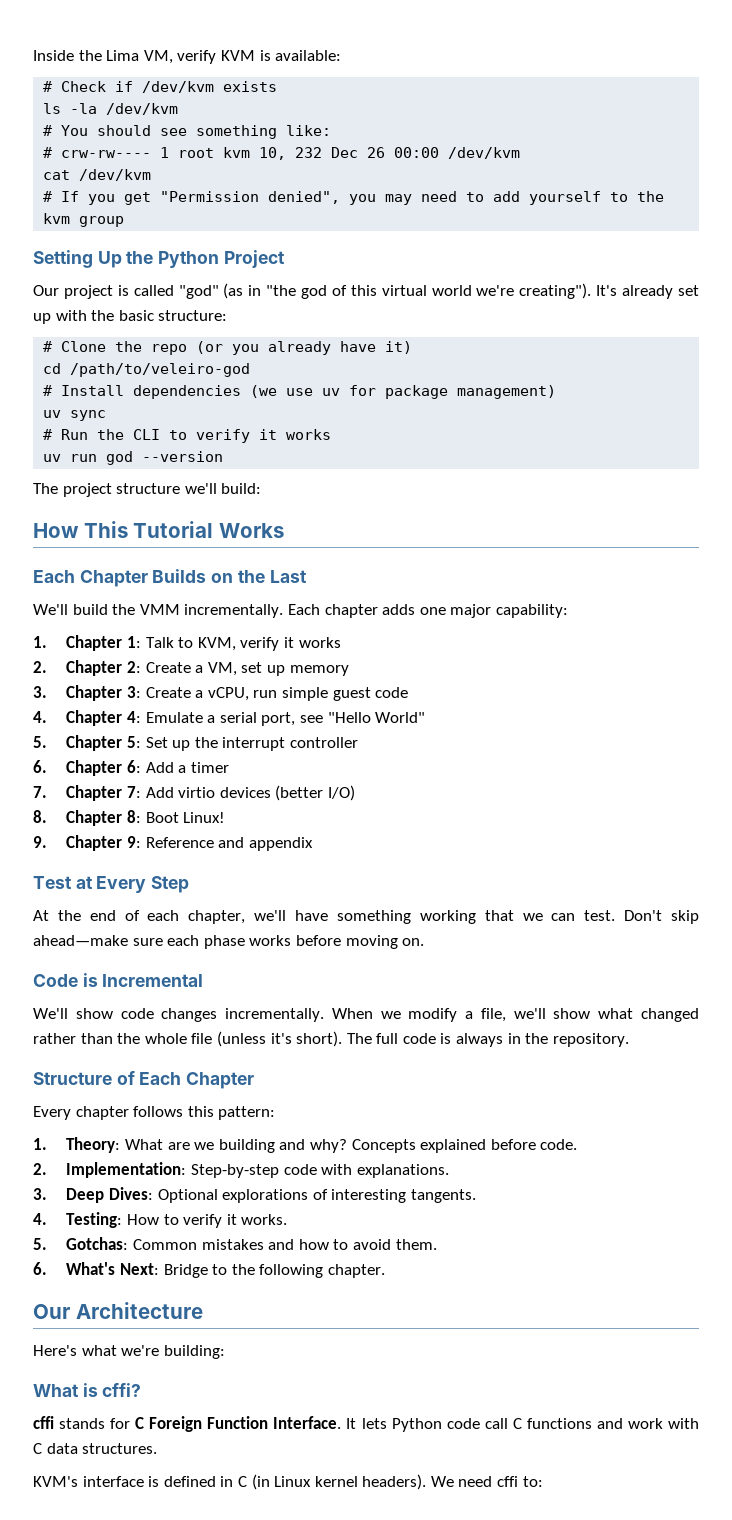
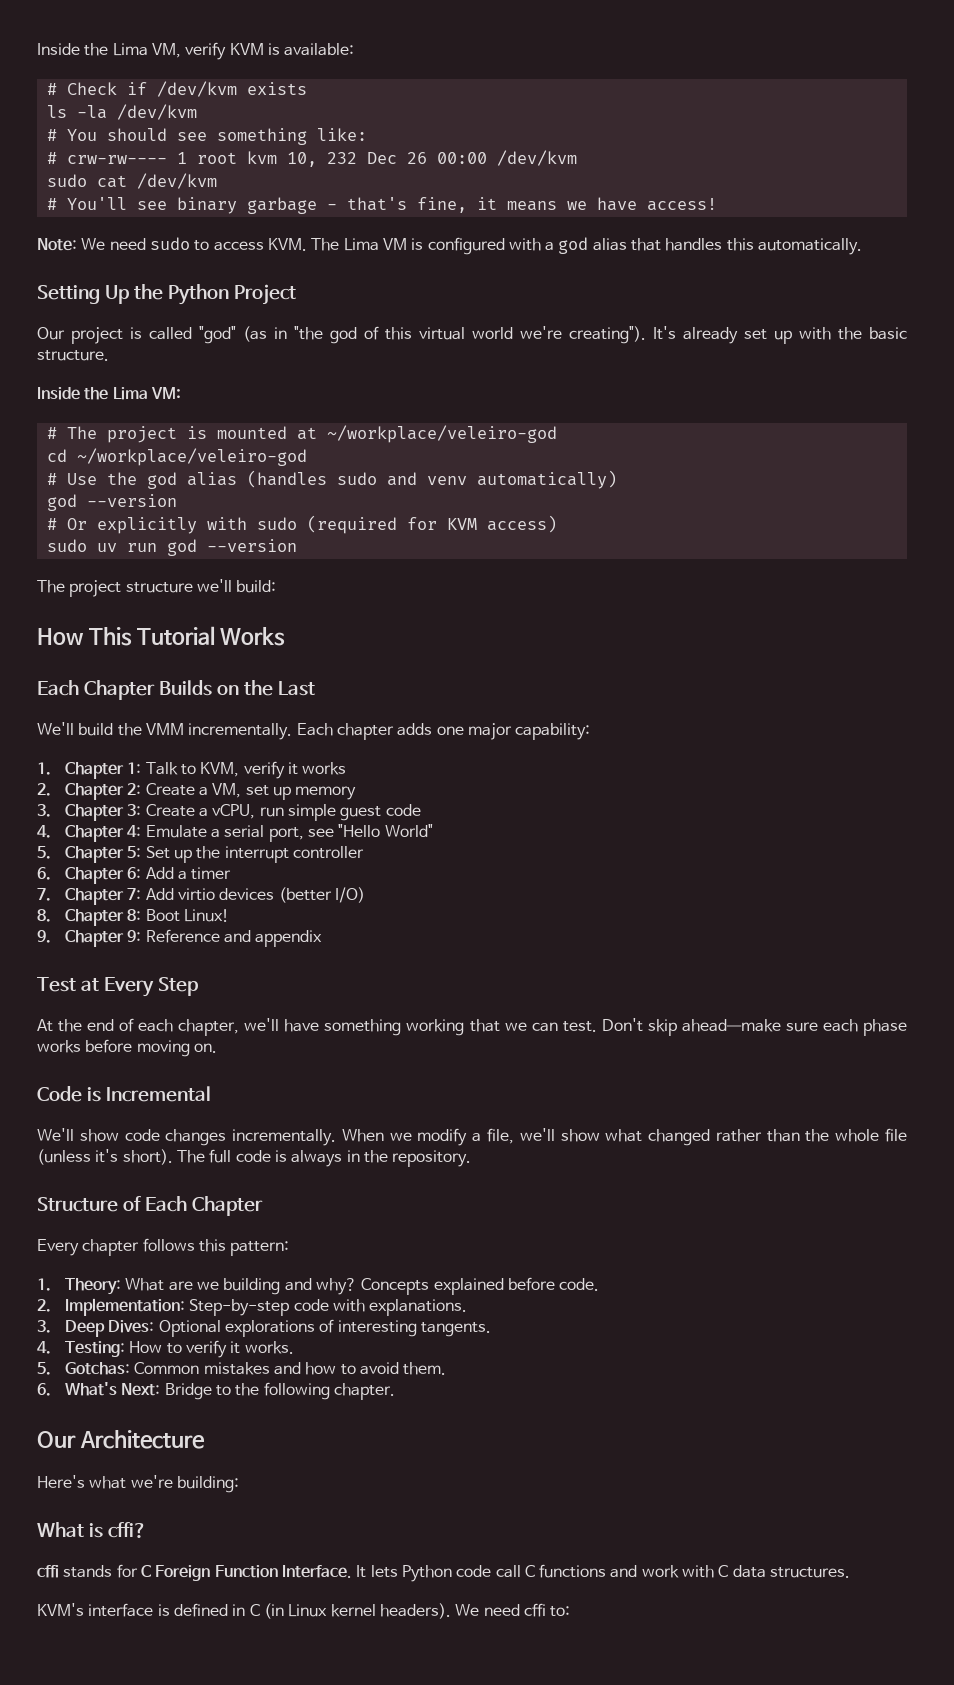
- cat /dev/kvm
+ sudo cat /dev/kvm
- # If you get "Permission denied", you may need to add yourself to the kvm group
+ # You'll see binary garbage - that's fine, it means we have access!
+ Note: We need sudo to access KVM. The Lima VM is configured with a god alias that handles this automatically.
- It's already set up with the basic structure:
- # Clone the repo (or you already have it)
+ It's already set up with the basic structure.
+ Inside the Lima VM:
+ # The project is mounted at ~/workplace/veleiro-god
- cd /path/to/veleiro-god
- # Install dependencies (we use uv for package management)
- uv sync
- # Run the CLI to verify it works
- uv run god --version
+ cd ~/workplace/veleiro-god
+ # Use the god alias (handles sudo and venv automatically)
+ god --version
+ # Or explicitly with sudo (required for KVM access)
+ sudo uv run god --version

